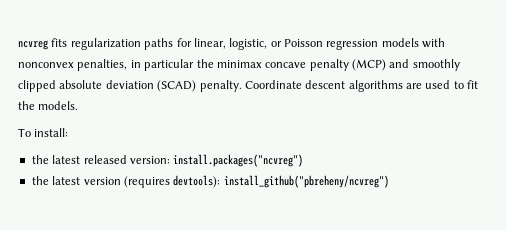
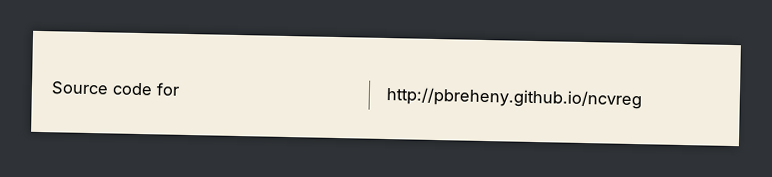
- ncvreg fits regularization paths for linear, logistic, or Poisson regression models with nonconvex penalties, in particular the minimax concave penalty (MCP) and smoothly clipped absolute deviation (SCAD) penalty. Coordinate descent algorithms are used to fit the models.
- To install:
- the latest released version: install.packages("ncvreg")
- the latest version (requires devtools): install_github("pbreheny/ncvreg")
+ Source code for http://pbreheny.github.io/ncvreg

